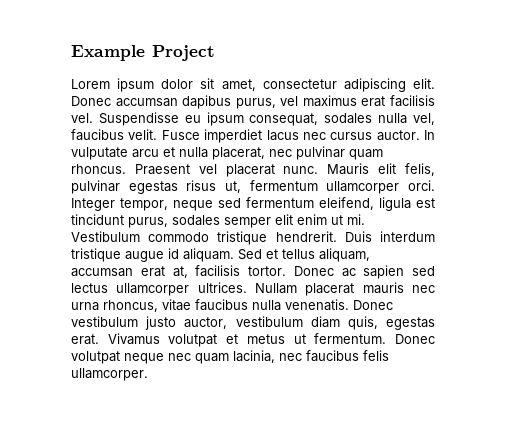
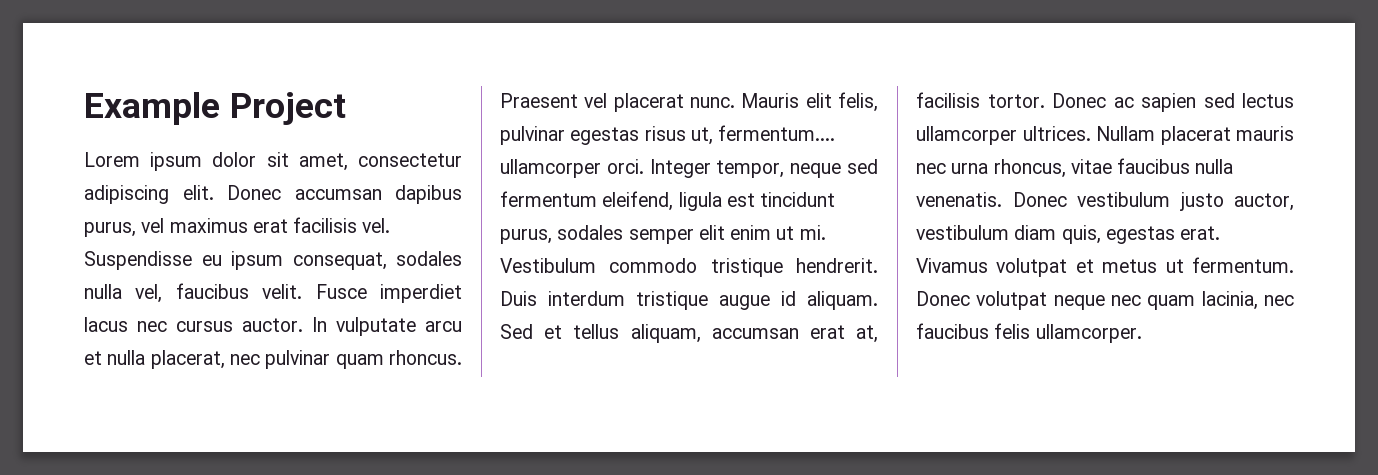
- Mauris elit felis, pulvinar egestas risus ut, fermentum ullamcorper orci.
+ Mauris elit felis, pulvinar egestas risus ut, fermentum.... ullamcorper orci.

